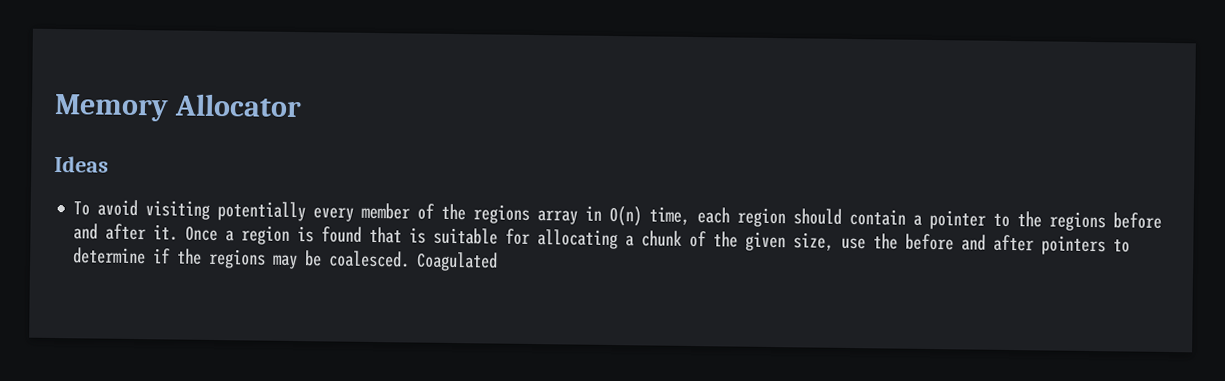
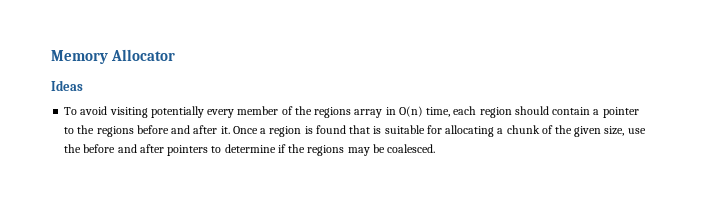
- Coagulated

